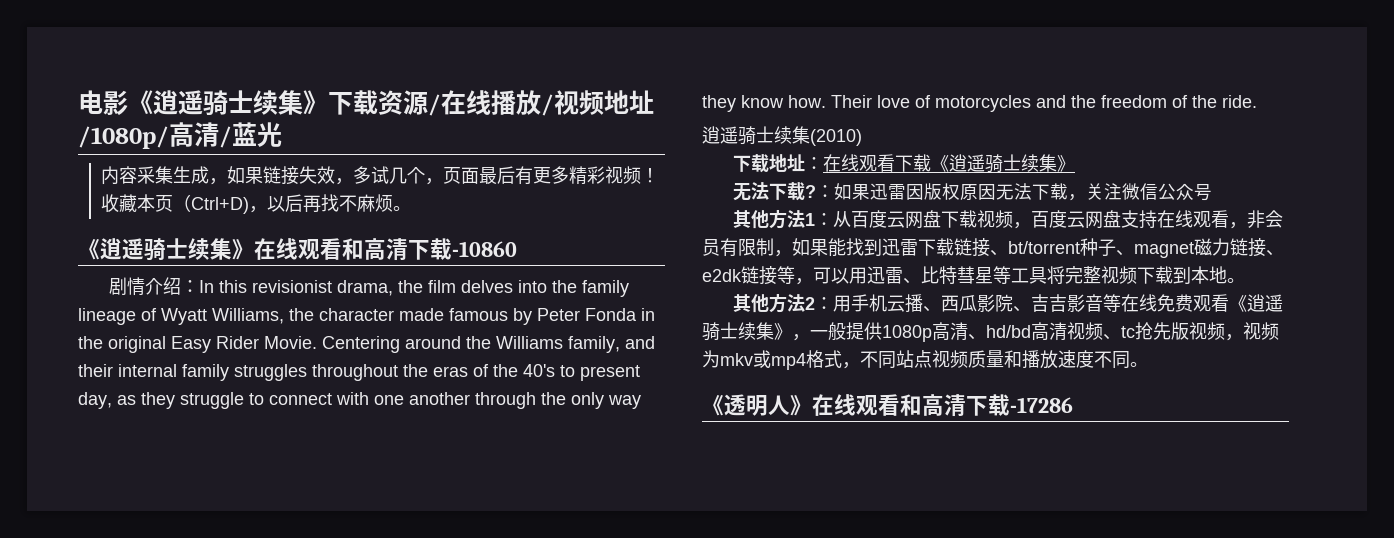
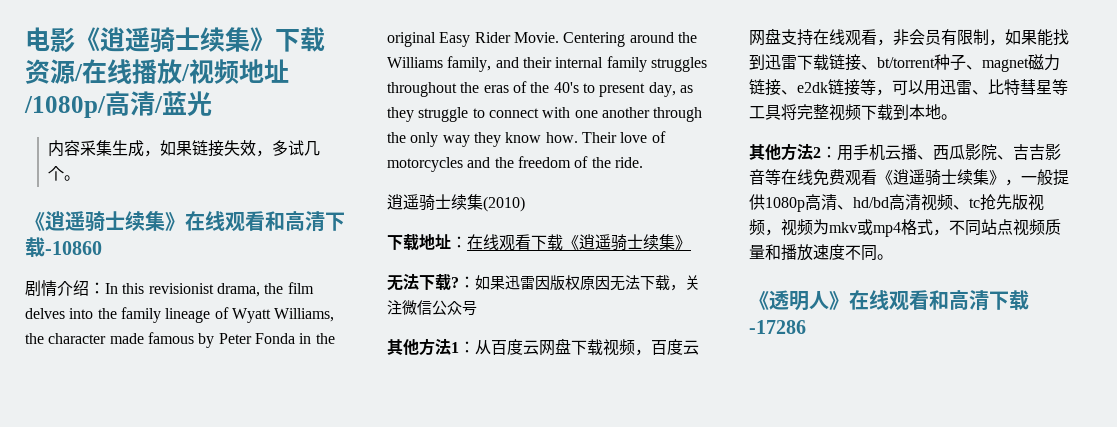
- 内容采集生成，如果链接失效，多试几个，页面最后有更多精彩视频！收藏本页（Ctrl+D)，以后再找不麻烦。
+ 内容采集生成，如果链接失效，多试几个。

